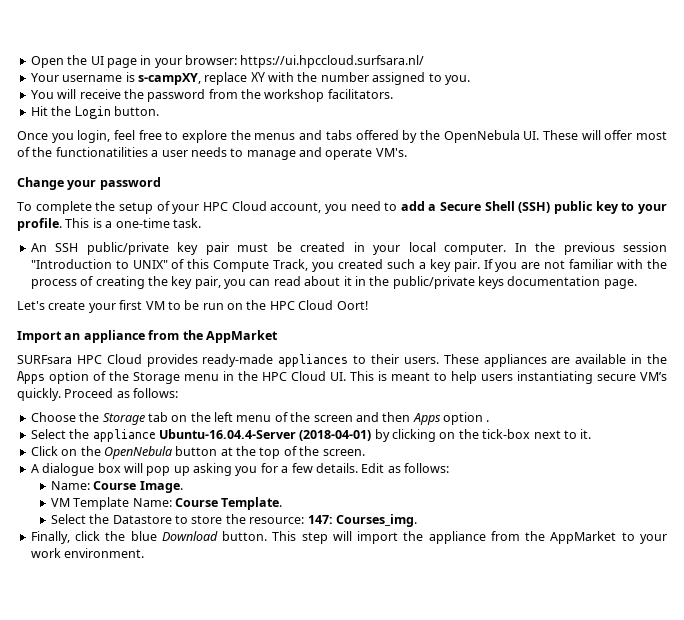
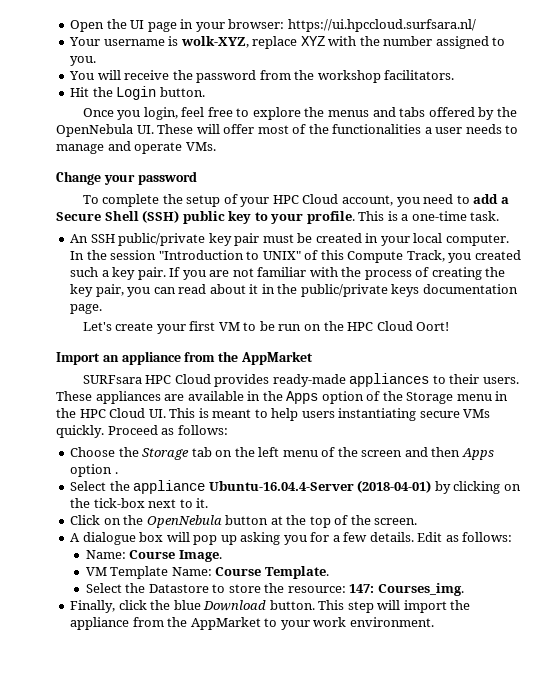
- Your username is s-campXY, replace XY with the number assigned to you.
+ Your username is wolk-XYZ, replace XYZ with the number assigned to you.
- Once you login, feel free to explore the menus and tabs offered by the OpenNebula UI. These will offer most of the functionatilities a user needs to manage and operate VM's.
+ Once you login, feel free to explore the menus and tabs offered by the OpenNebula UI. These will offer most of the functionalities a user needs to manage and operate VMs.
- In the previous session "Introduction to UNIX" of this Compute Track, you created such a key pair.
+ In the session "Introduction to UNIX" of this Compute Track, you created such a key pair.
- These appliances are available in the Apps option of the Storage menu in the HPC Cloud UI. This is meant to help users instantiating secure VM’s quickly.
+ These appliances are available in the Apps option of the Storage menu in the HPC Cloud UI. This is meant to help users instantiating secure VMs quickly.

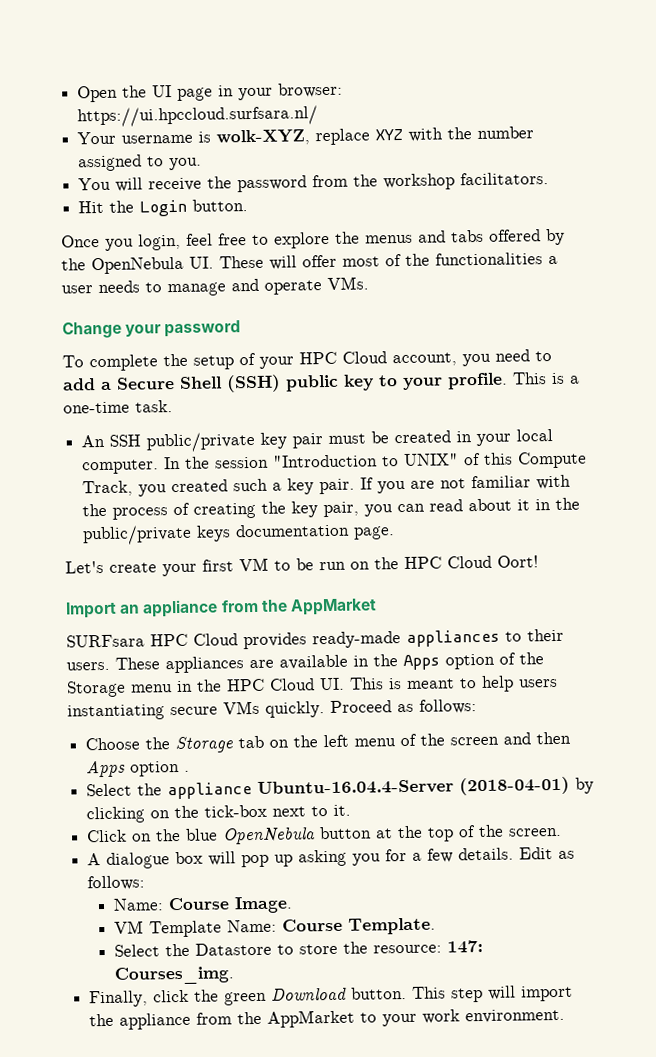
- Click on the OpenNebula button at the top of the screen.
+ Click on the blue OpenNebula button at the top of the screen.
- Finally, click the blue Download button.
+ Finally, click the green Download button.

